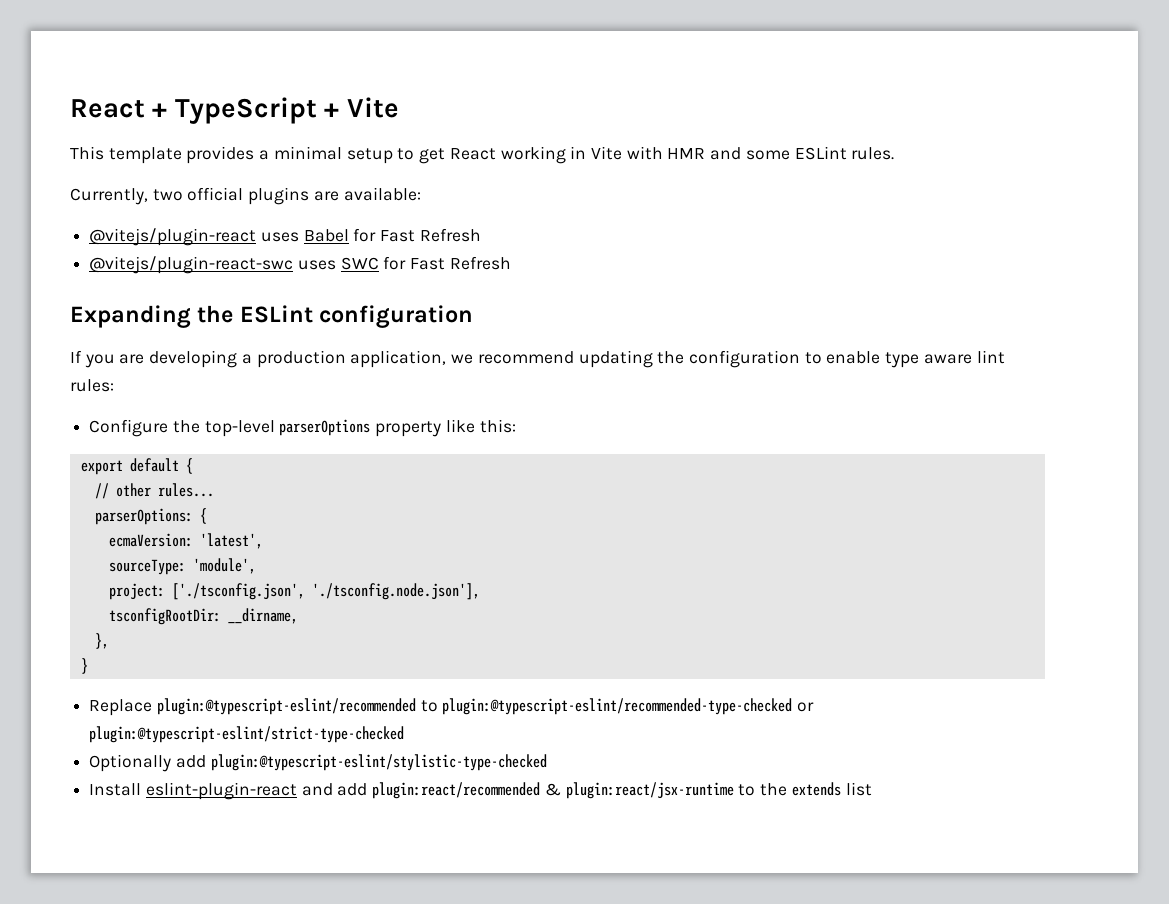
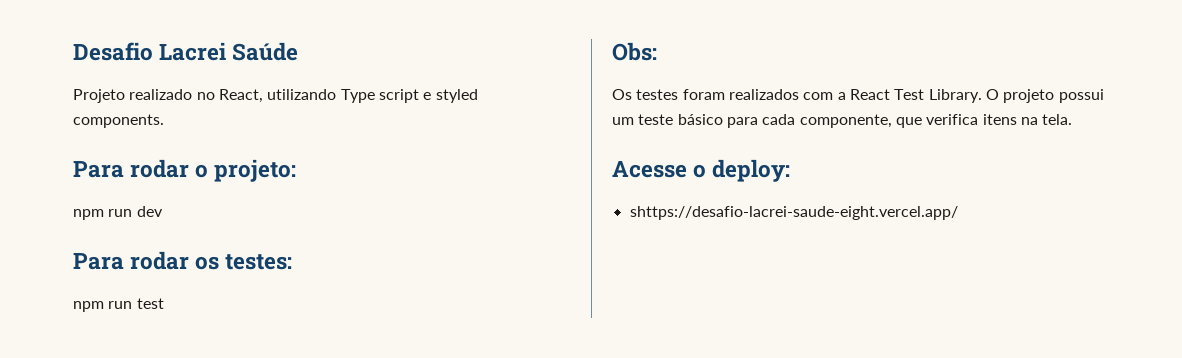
- React + TypeScript + Vite
- This template provides a minimal setup to get React working in Vite with HMR and some ESLint rules.
- Currently, two official plugins are available:
- @vitejs/plugin-react uses Babel for Fast Refresh
- @vitejs/plugin-react-swc uses SWC for Fast Refresh
- Expanding the ESLint configuration
- If you are developing a production application, we recommend updating the configuration to enable type aware lint rules:
- Configure the top-level parserOptions property like this:
- export default {
- // other rules...
- parserOptions: {
- ecmaVersion: 'latest',
- sourceType: 'module',
- project: ['./tsconfig.json', './tsconfig.node.json'],
- tsconfigRootDir: __dirname,
- },
- }
- Replace plugin:@typescript-eslint/recommended to plugin:@typescript-eslint/recommended-type-checked or plugin:@typescript-eslint/strict-type-checked
- Optionally add plugin:@typescript-eslint/stylistic-type-checked
- Install eslint-plugin-react and add plugin:react/recommended & plugin:react/jsx-runtime to the extends list
+ Desafio Lacrei Saúde
+ Projeto realizado no React, utilizando Type script e styled components.
+ Para rodar o projeto:
+ npm run dev
+ Para rodar os testes:
+ npm run test
+ Obs:
+ Os testes foram realizados com a React Test Library. O projeto possui um teste básico para cada componente, que verifica itens na tela.
+ Acesse o deploy:
+ shttps://desafio-lacrei-saude-eight.vercel.app/

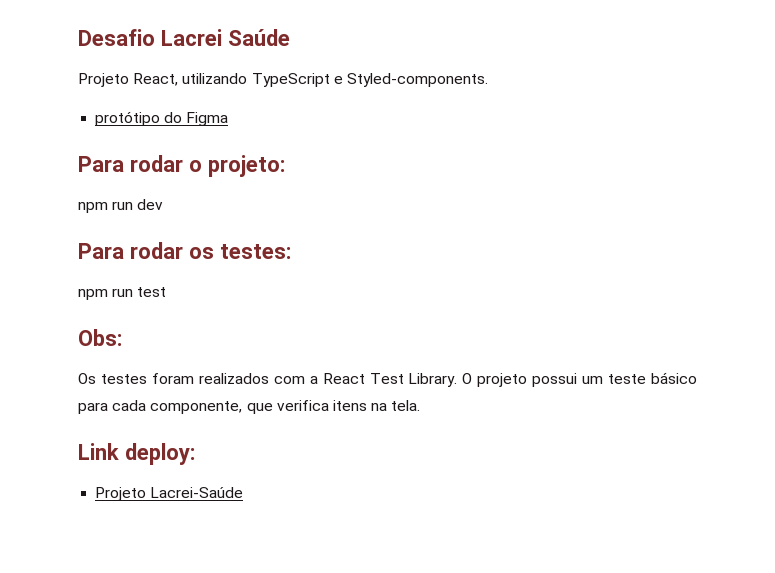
- Projeto realizado no React, utilizando Type script e styled components.
+ Projeto React, utilizando TypeScript e Styled-components.
+ protótipo do Figma
- Acesse o deploy:
+ Link deploy:
- shttps://desafio-lacrei-saude-eight.vercel.app/
+ Projeto Lacrei-Saúde

